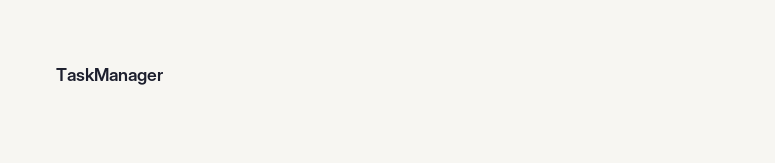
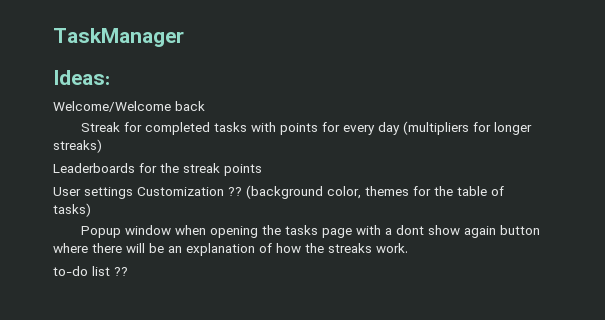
+ Ideas:
+ Welcome/Welcome back
+ Streak for completed tasks with points for every day (multipliers for longer streaks)
+ Leaderboards for the streak points
+ User settings Customization ?? (background color, themes for the table of tasks)
+ Popup window when opening the tasks page with a dont show again button where there will be an explanation of how the streaks work.
+ to-do list ??

